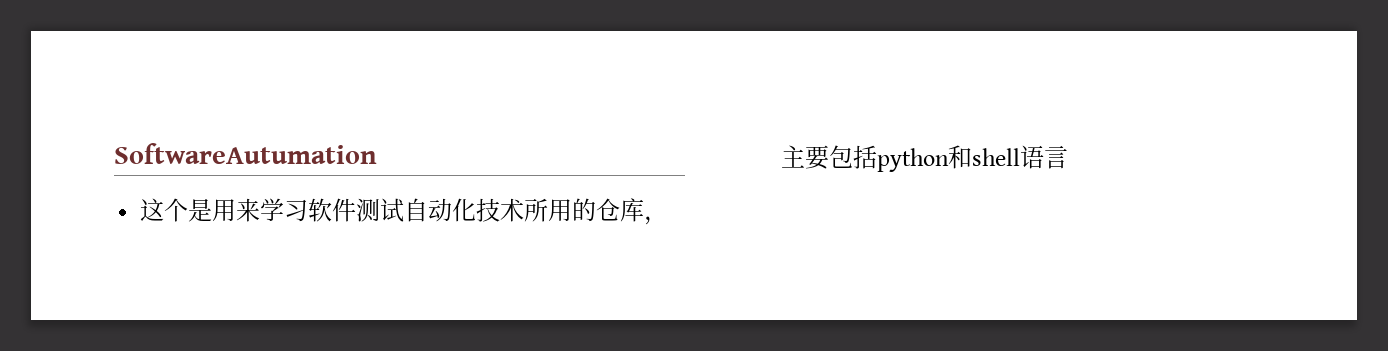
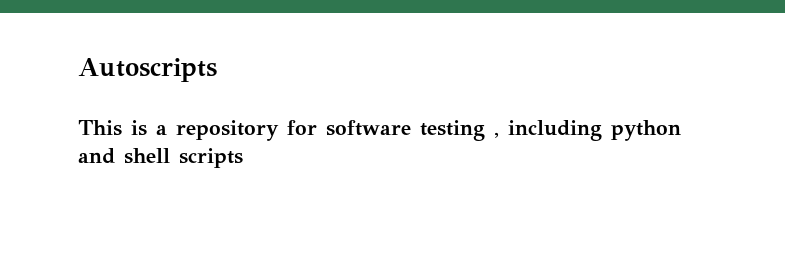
- SoftwareAutumation
- 这个是用来学习软件测试自动化技术所用的仓库，主要包括python和shell语言
+ Autoscripts
+ This is a repository for software testing , including python and shell scripts

